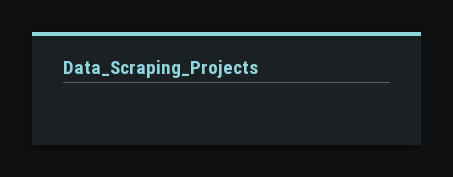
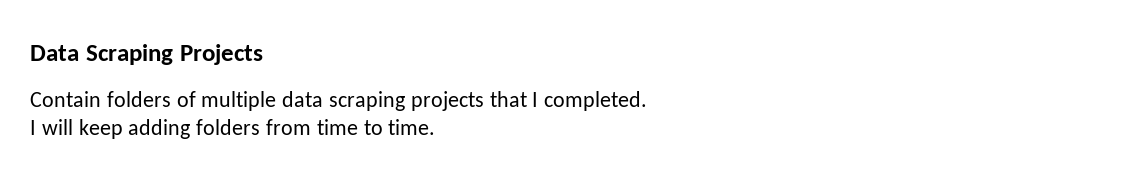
- Data_Scraping_Projects
+ Data Scraping Projects
+ Contain folders of multiple data scraping projects that I completed.
+ I will keep adding folders from time to time.

